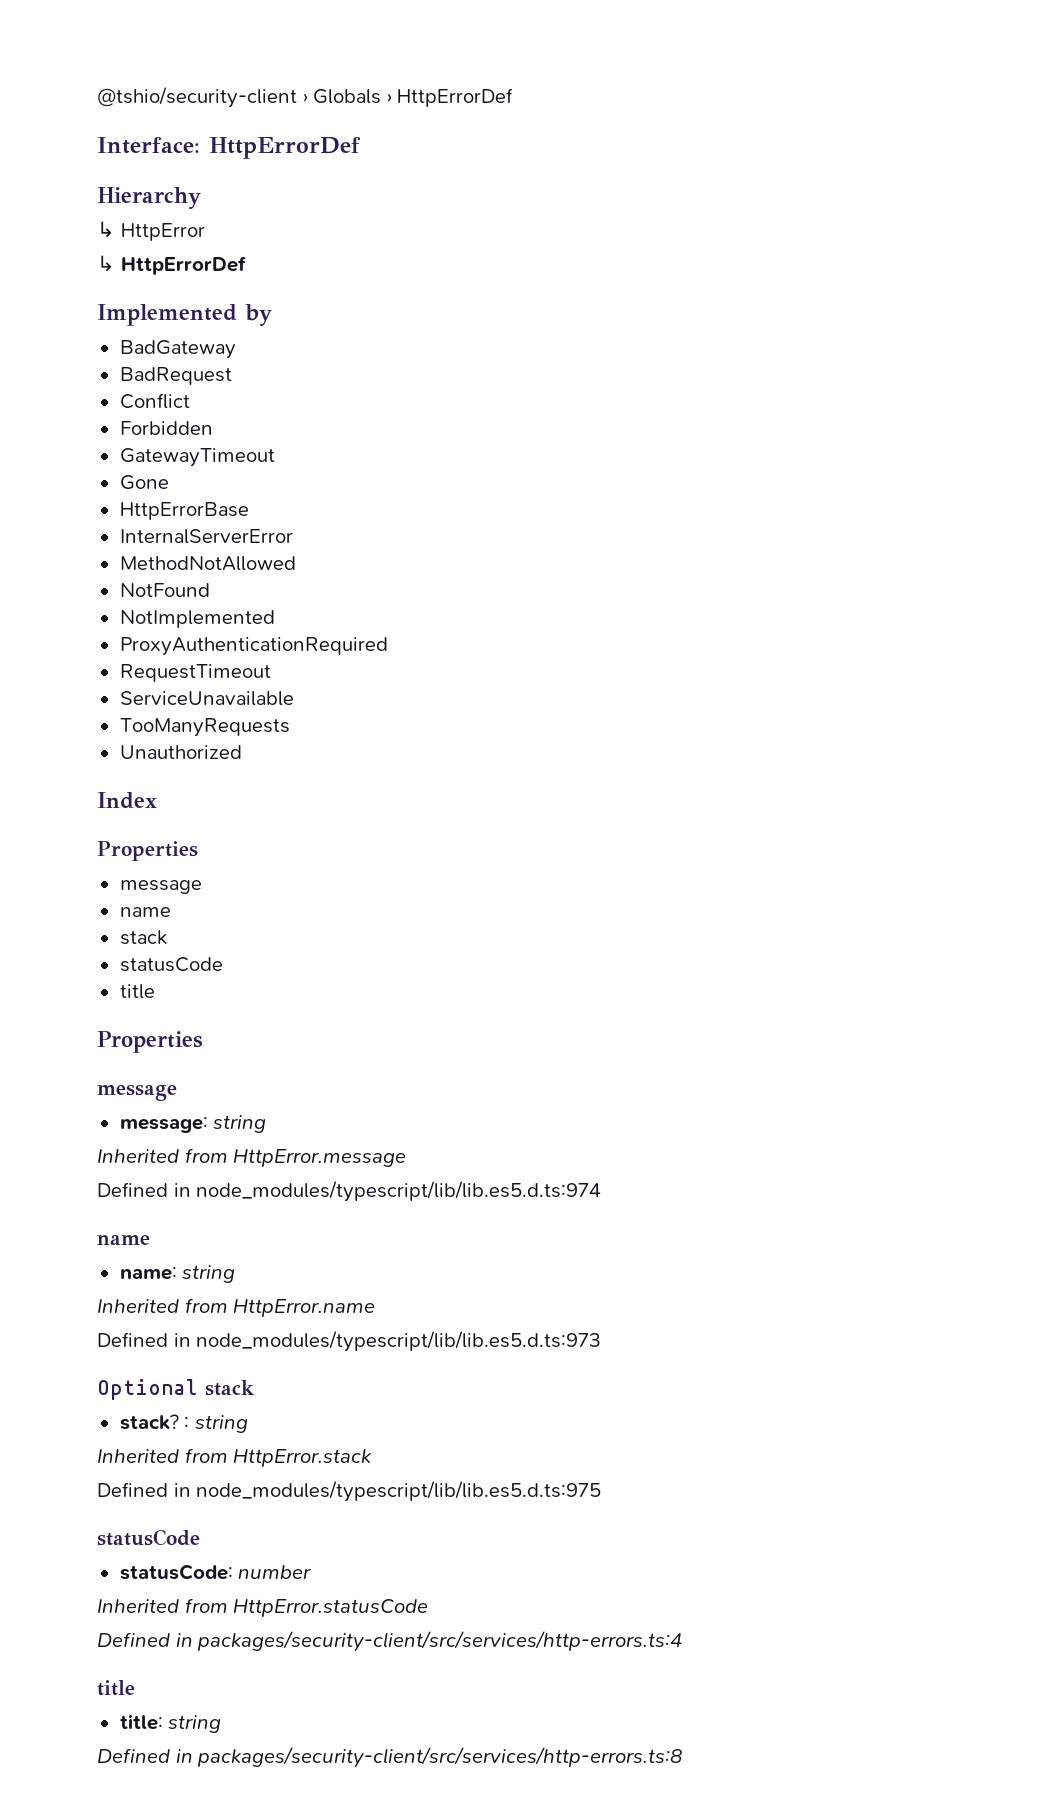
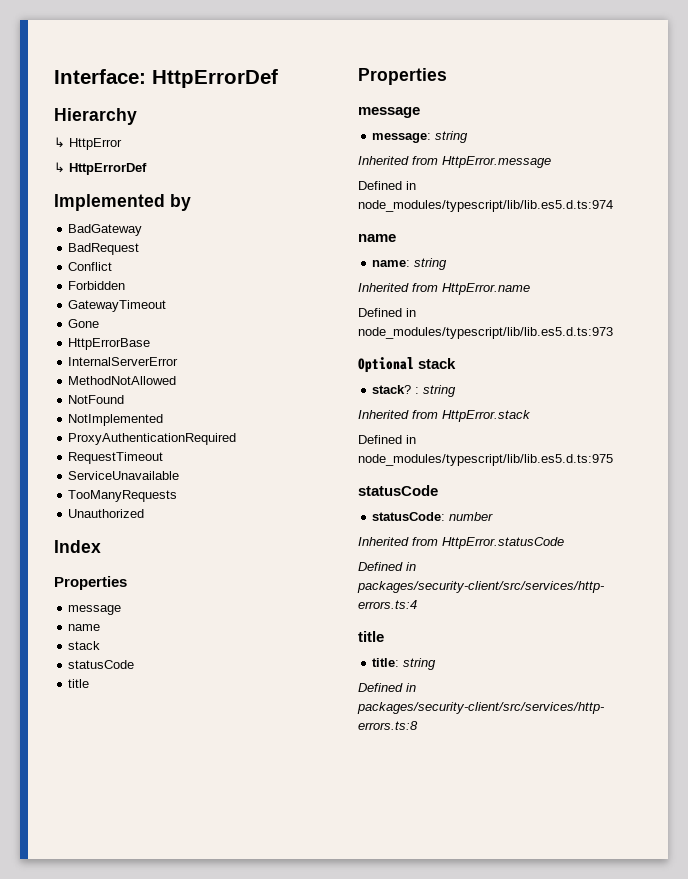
- @tshio/security-client › Globals › HttpErrorDef

